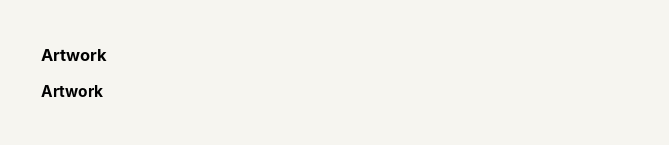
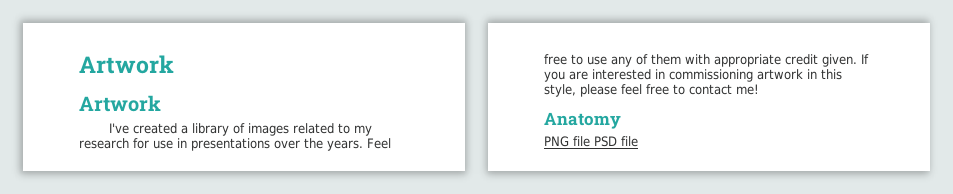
+ I've created a library of images related to my research for use in presentations over the years. Feel free to use any of them with appropriate credit given. If you are interested in commissioning artwork in this style, please feel free to contact me!
+ Anatomy
+ PNG file PSD file

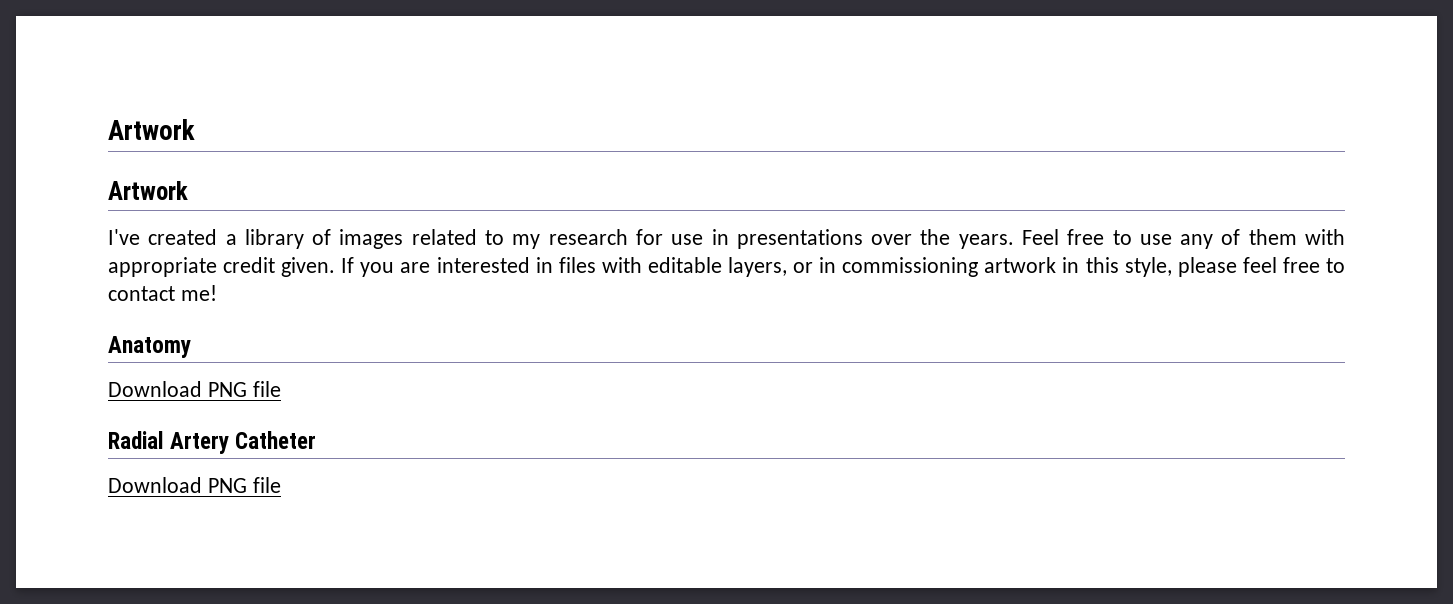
- If you are interested in commissioning artwork in this style, please feel free to contact me!
+ If you are interested in files with editable layers, or in commissioning artwork in this style, please feel free to contact me!
  Anatomy
- PNG file PSD file
+ Download PNG file
+ Radial Artery Catheter
+ Download PNG file

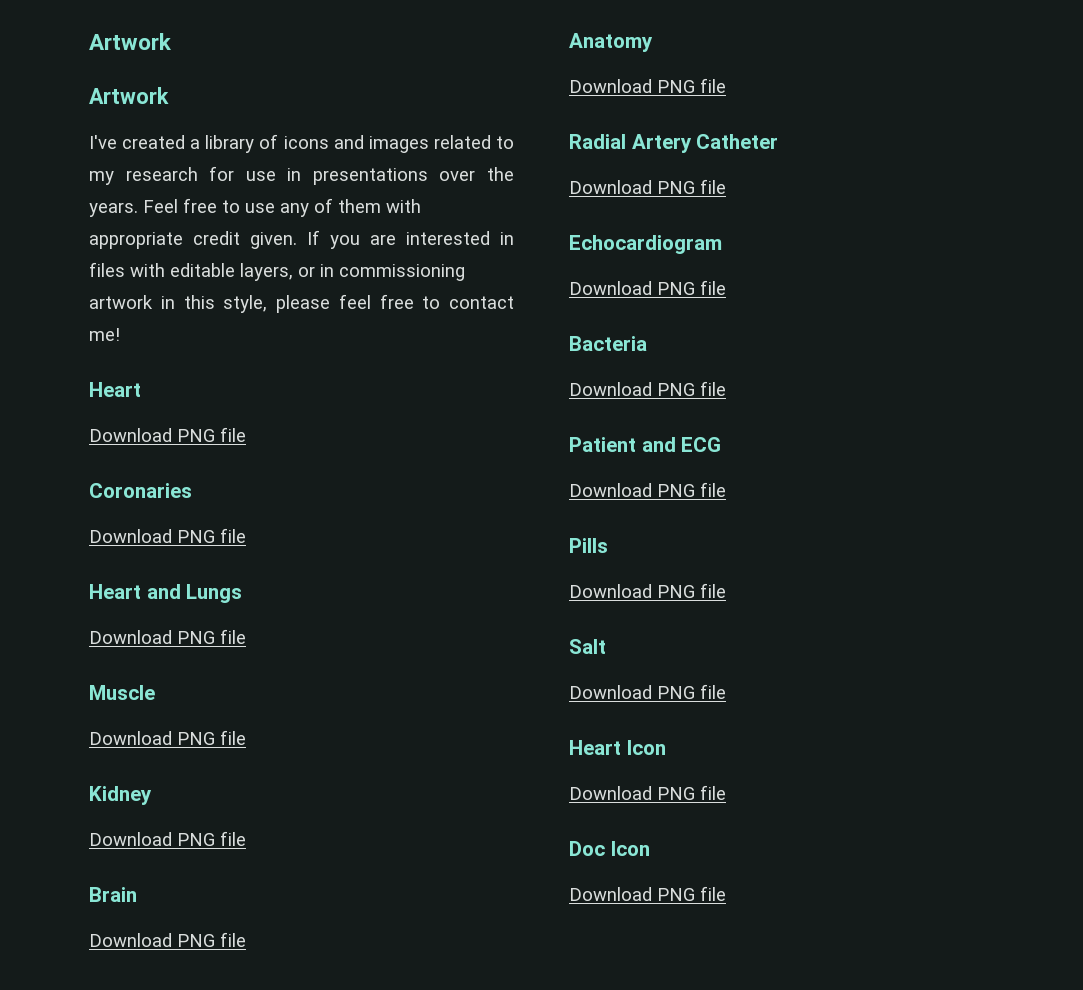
- I've created a library of images related to my research for use in presentations over the years.
+ I've created a library of icons and images related to my research for use in presentations over the years.
  If you are interested in files with editable layers, or in commissioning artwork in this style, please feel free to contact me!
+ Heart
+ Download PNG file
+ Coronaries
+ Download PNG file
+ Heart and Lungs
+ Download PNG file
+ Muscle
+ Download PNG file
+ Kidney
+ Download PNG file
+ Brain
+ Download PNG file
+ Echocardiogram
+ Download PNG file
+ Bacteria
+ Download PNG file
+ Patient and ECG
+ Download PNG file
+ Pills
+ Download PNG file
+ Salt
+ Download PNG file
+ Heart Icon
+ Download PNG file
+ Doc Icon
+ Download PNG file

